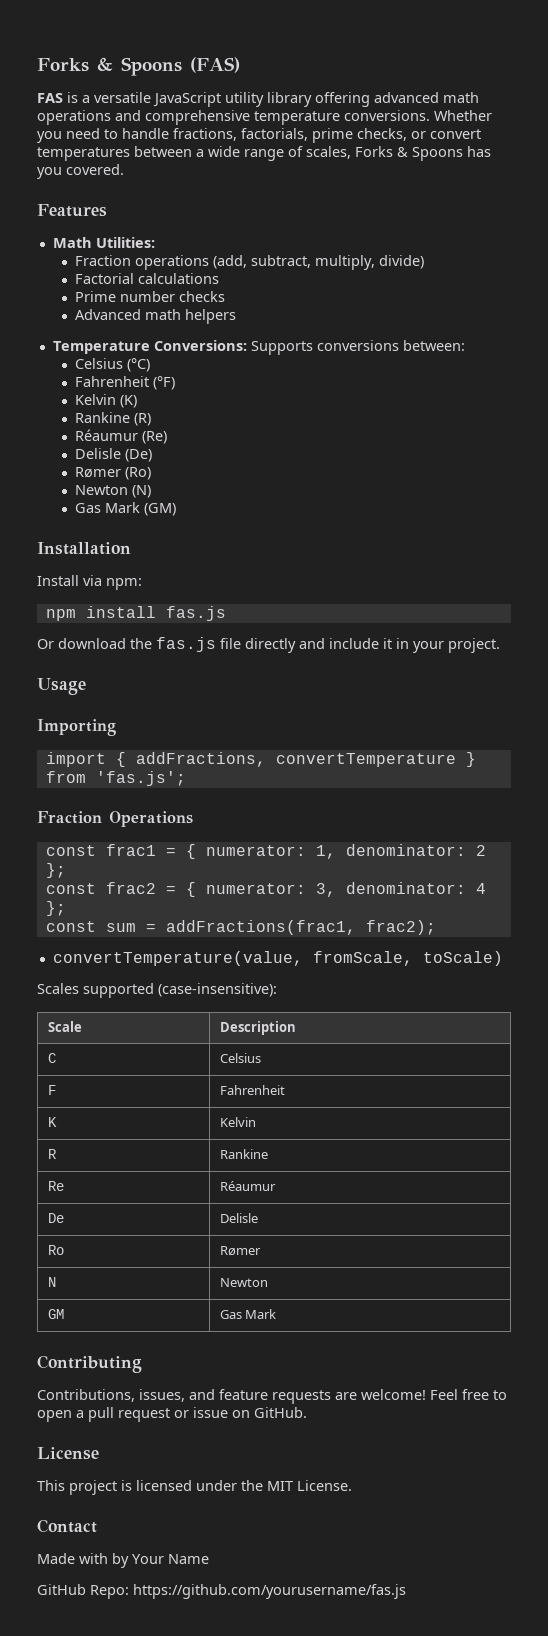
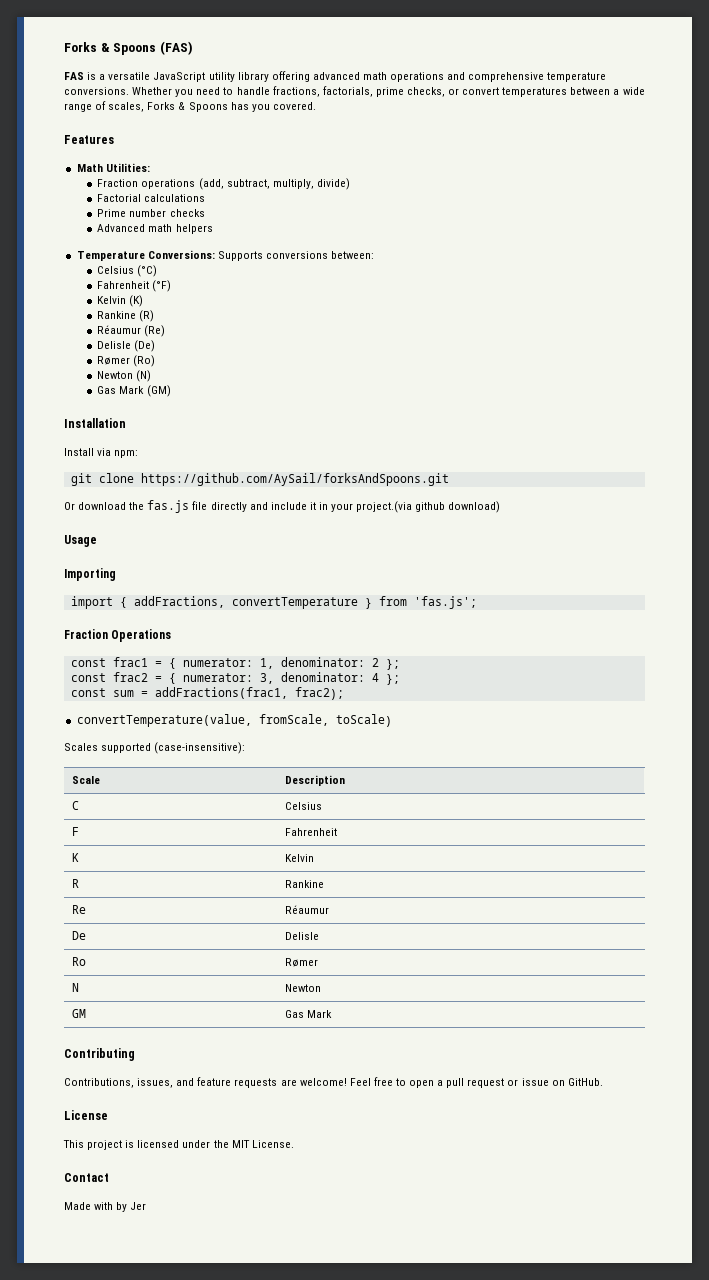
- npm install fas.js
+ git clone https://github.com/AySail/forksAndSpoons.git
- Or download the fas.js file directly and include it in your project.
+ Or download the fas.js file directly and include it in your project.(via github download)
- Made with by Your Name
- GitHub Repo: https://github.com/yourusername/fas.js
+ Made with by Jer

